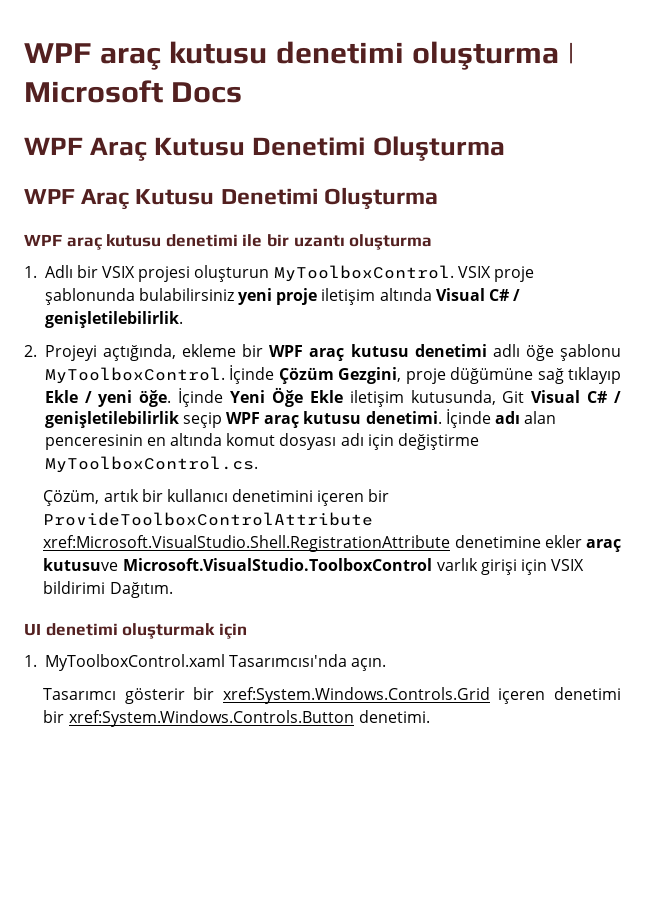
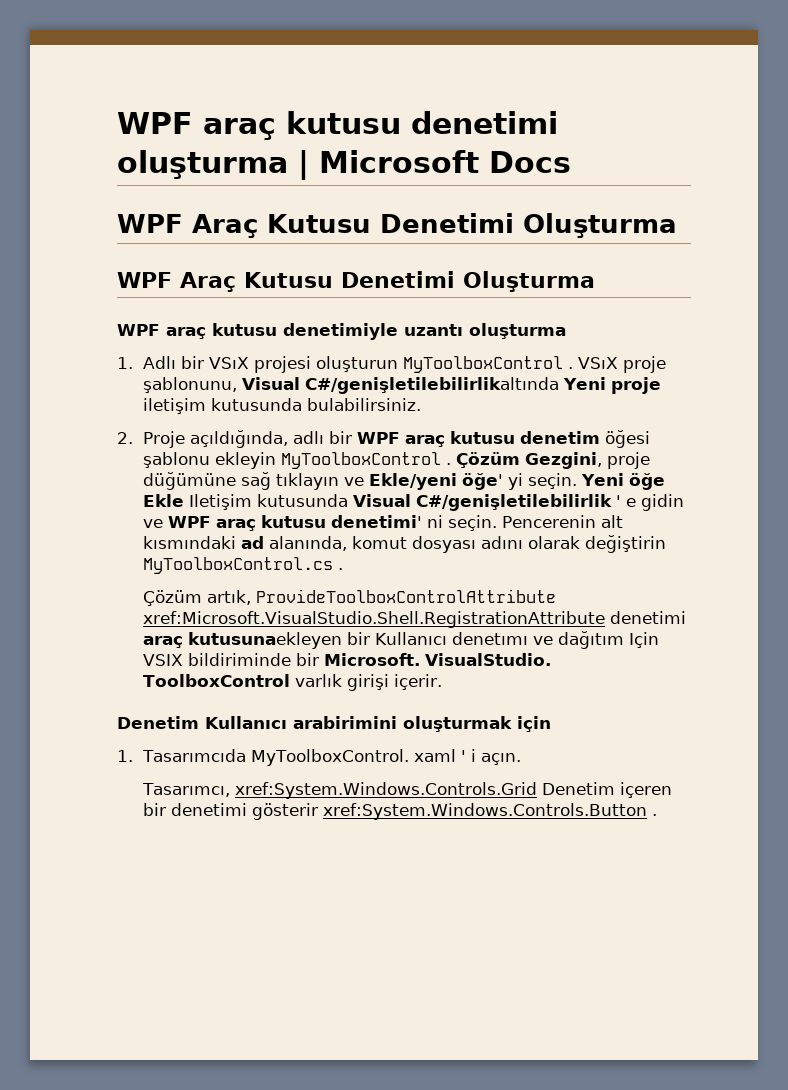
- WPF araç kutusu denetimi ile bir uzantı oluşturma
+ WPF araç kutusu denetimiyle uzantı oluşturma
- 1. Adlı bir VSIX projesi oluşturun MyToolboxControl. VSIX proje şablonunda bulabilirsiniz yeni proje iletişim altında Visual C# / genişletilebilirlik.
- 2. Projeyi açtığında, ekleme bir WPF araç kutusu denetimi adlı öğe şablonu MyToolboxControl. İçinde Çözüm Gezgini, proje düğümüne sağ tıklayıp Ekle / yeni öğe. İçinde Yeni Öğe Ekle iletişim kutusunda, Git Visual C# / genişletilebilirlik seçip WPF araç kutusu denetimi. İçinde adı alan penceresinin en altında komut dosyası adı için değiştirme MyToolboxControl.cs.
- Çözüm, artık bir kullanıcı denetimini içeren bir ProvideToolboxControlAttribute xref:Microsoft.VisualStudio.Shell.RegistrationAttribute denetimine ekler araç kutusuve Microsoft.VisualStudio.ToolboxControl varlık girişi için VSIX bildirimi Dağıtım.
- UI denetimi oluşturmak için
- 1. MyToolboxControl.xaml Tasarımcısı'nda açın.
- Tasarımcı gösterir bir xref:System.Windows.Controls.Grid içeren denetimi bir xref:System.Windows.Controls.Button denetimi.
+ 1. Adlı bir VSıX projesi oluşturun MyToolboxControl . VSıX proje şablonunu, Visual C#/genişletilebilirlikaltında Yeni proje iletişim kutusunda bulabilirsiniz.
+ 2. Proje açıldığında, adlı bir WPF araç kutusu denetim öğesi şablonu ekleyin MyToolboxControl . Çözüm Gezgini, proje düğümüne sağ tıklayın ve Ekle/yeni öğe' yi seçin. Yeni öğe Ekle Iletişim kutusunda Visual C#/genişletilebilirlik ' e gidin ve WPF araç kutusu denetimi' ni seçin. Pencerenin alt kısmındaki ad alanında, komut dosyası adını olarak değiştirin MyToolboxControl.cs .
+ Çözüm artık, ProvideToolboxControlAttribute xref:Microsoft.VisualStudio.Shell.RegistrationAttribute denetimi araç kutusunaekleyen bir Kullanıcı denetımı ve dağıtım Için VSIX bildiriminde bir Microsoft. VisualStudio. ToolboxControl varlık girişi içerir.
+ Denetim Kullanıcı arabirimini oluşturmak için
+ 1. Tasarımcıda MyToolboxControl. xaml ' i açın.
+ Tasarımcı, xref:System.Windows.Controls.Grid Denetim içeren bir denetimi gösterir xref:System.Windows.Controls.Button .

